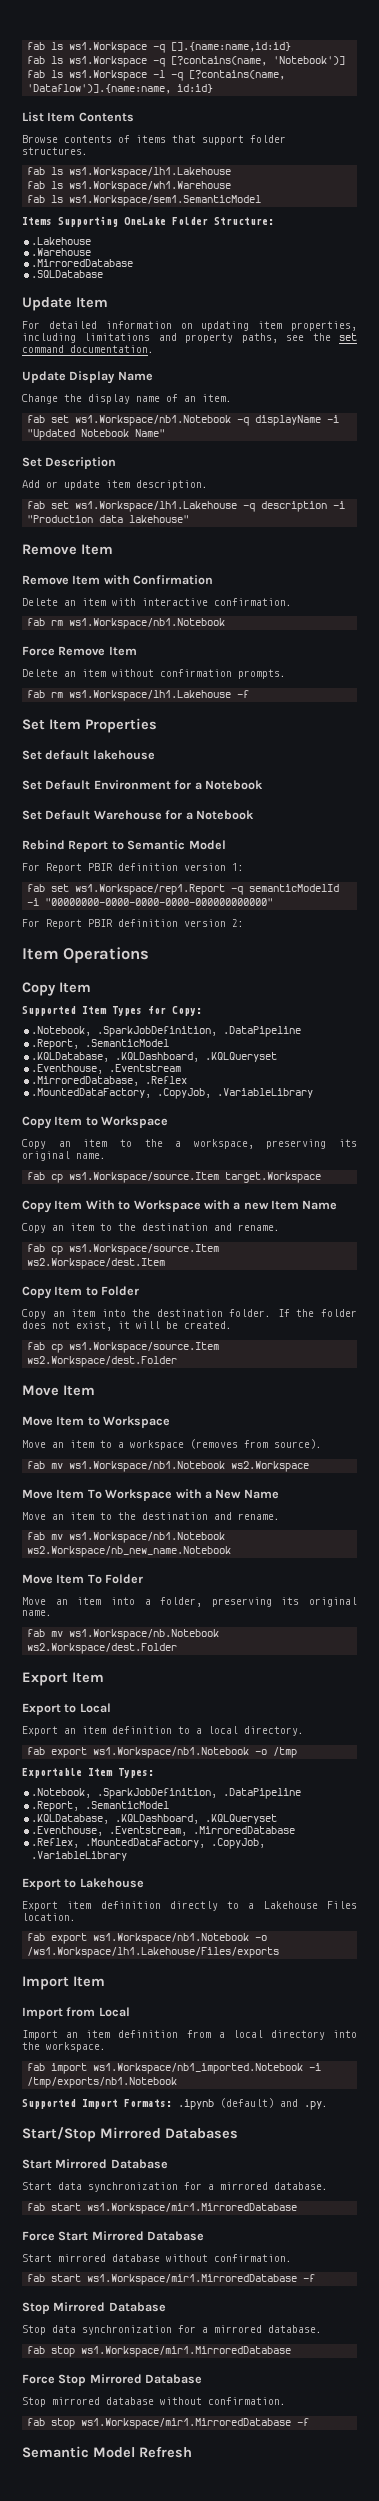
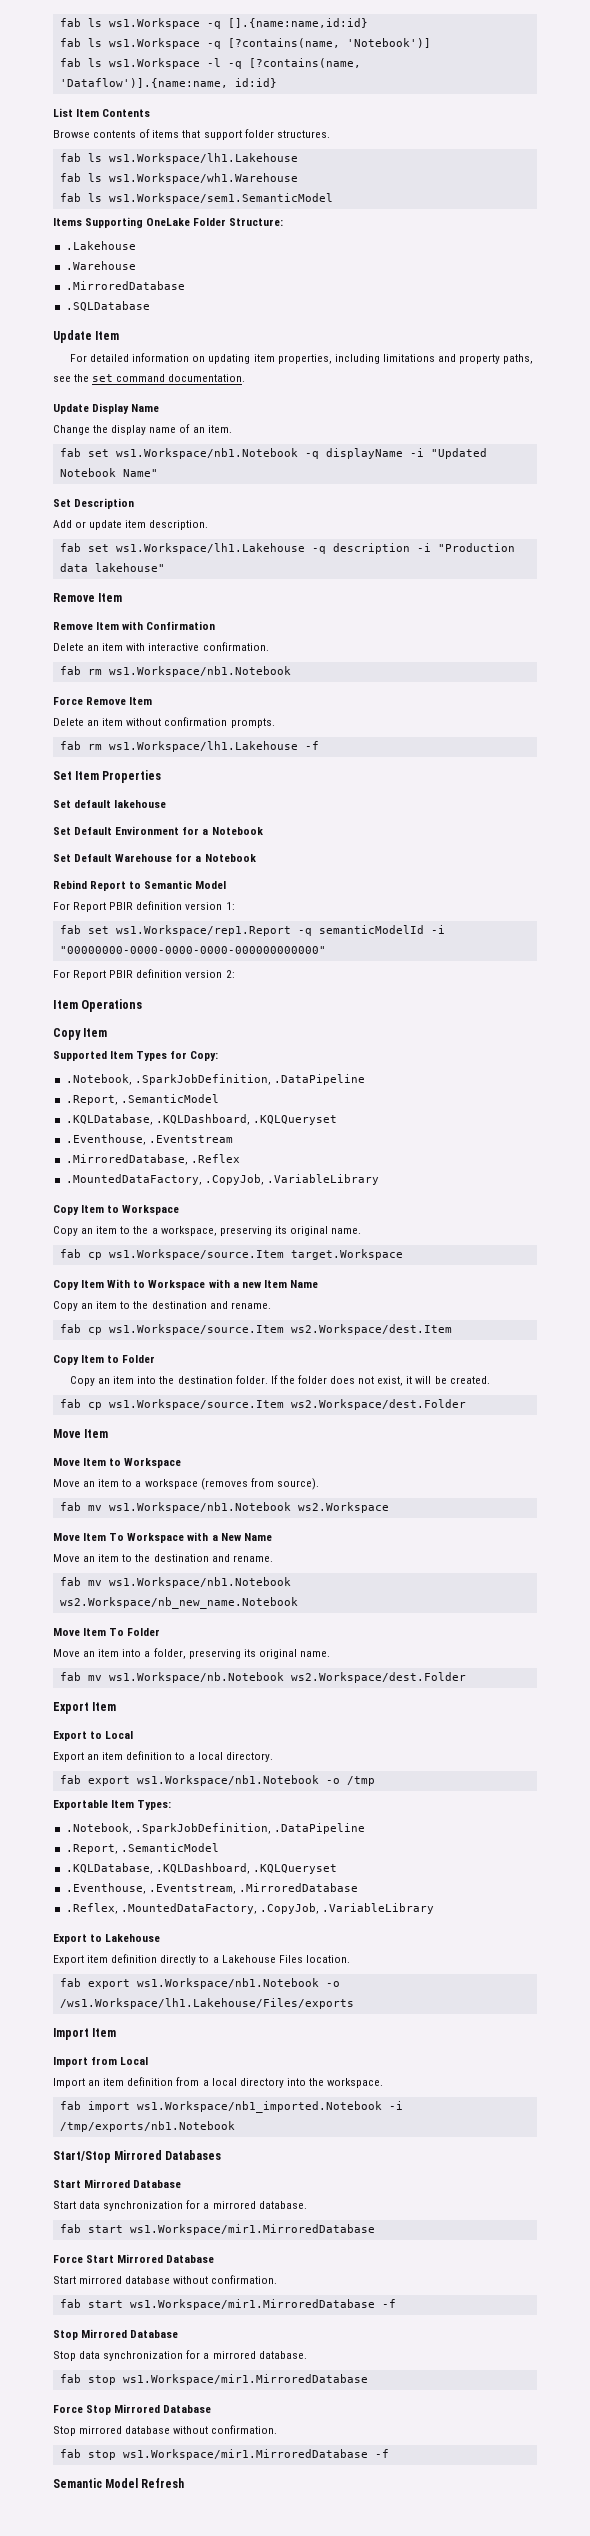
- Supported Import Formats: .ipynb (default) and .py.

